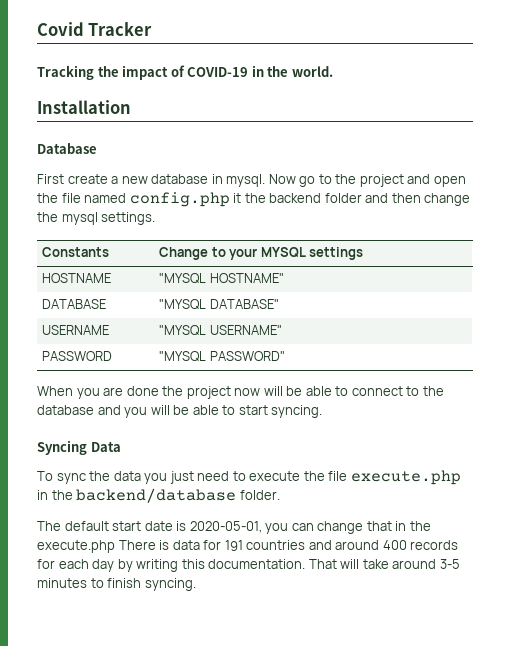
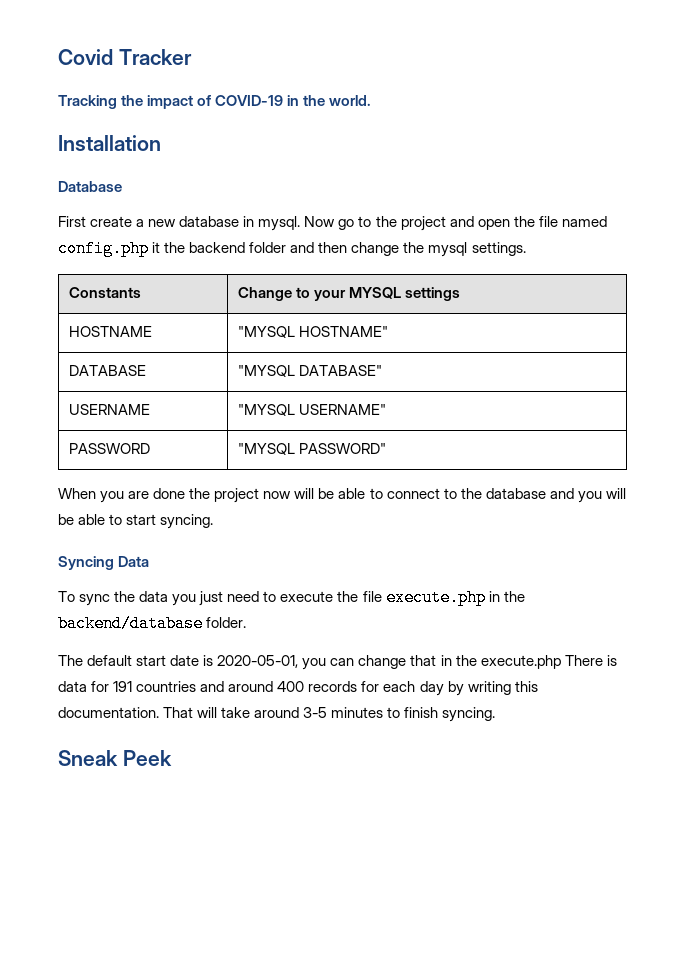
+ Sneak Peek

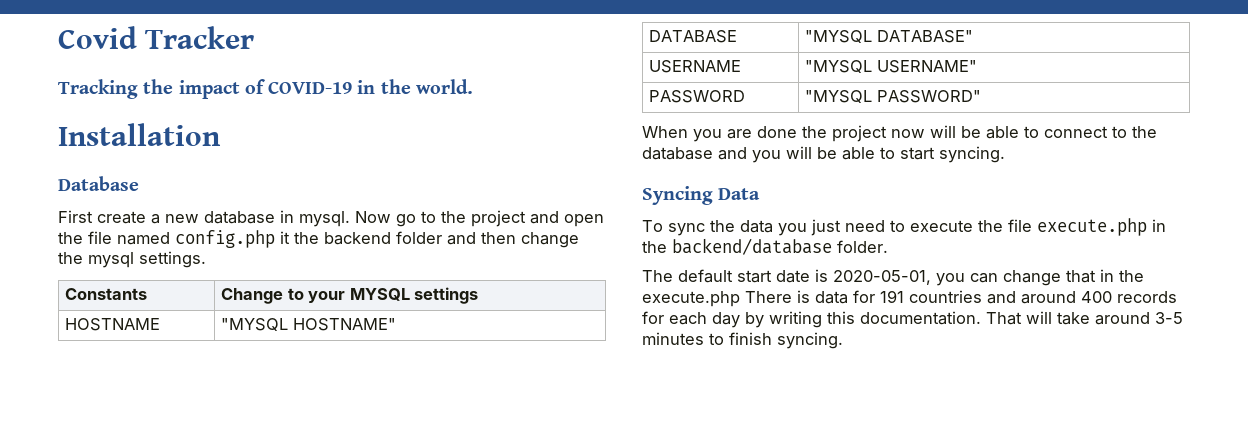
- Sneak Peek

